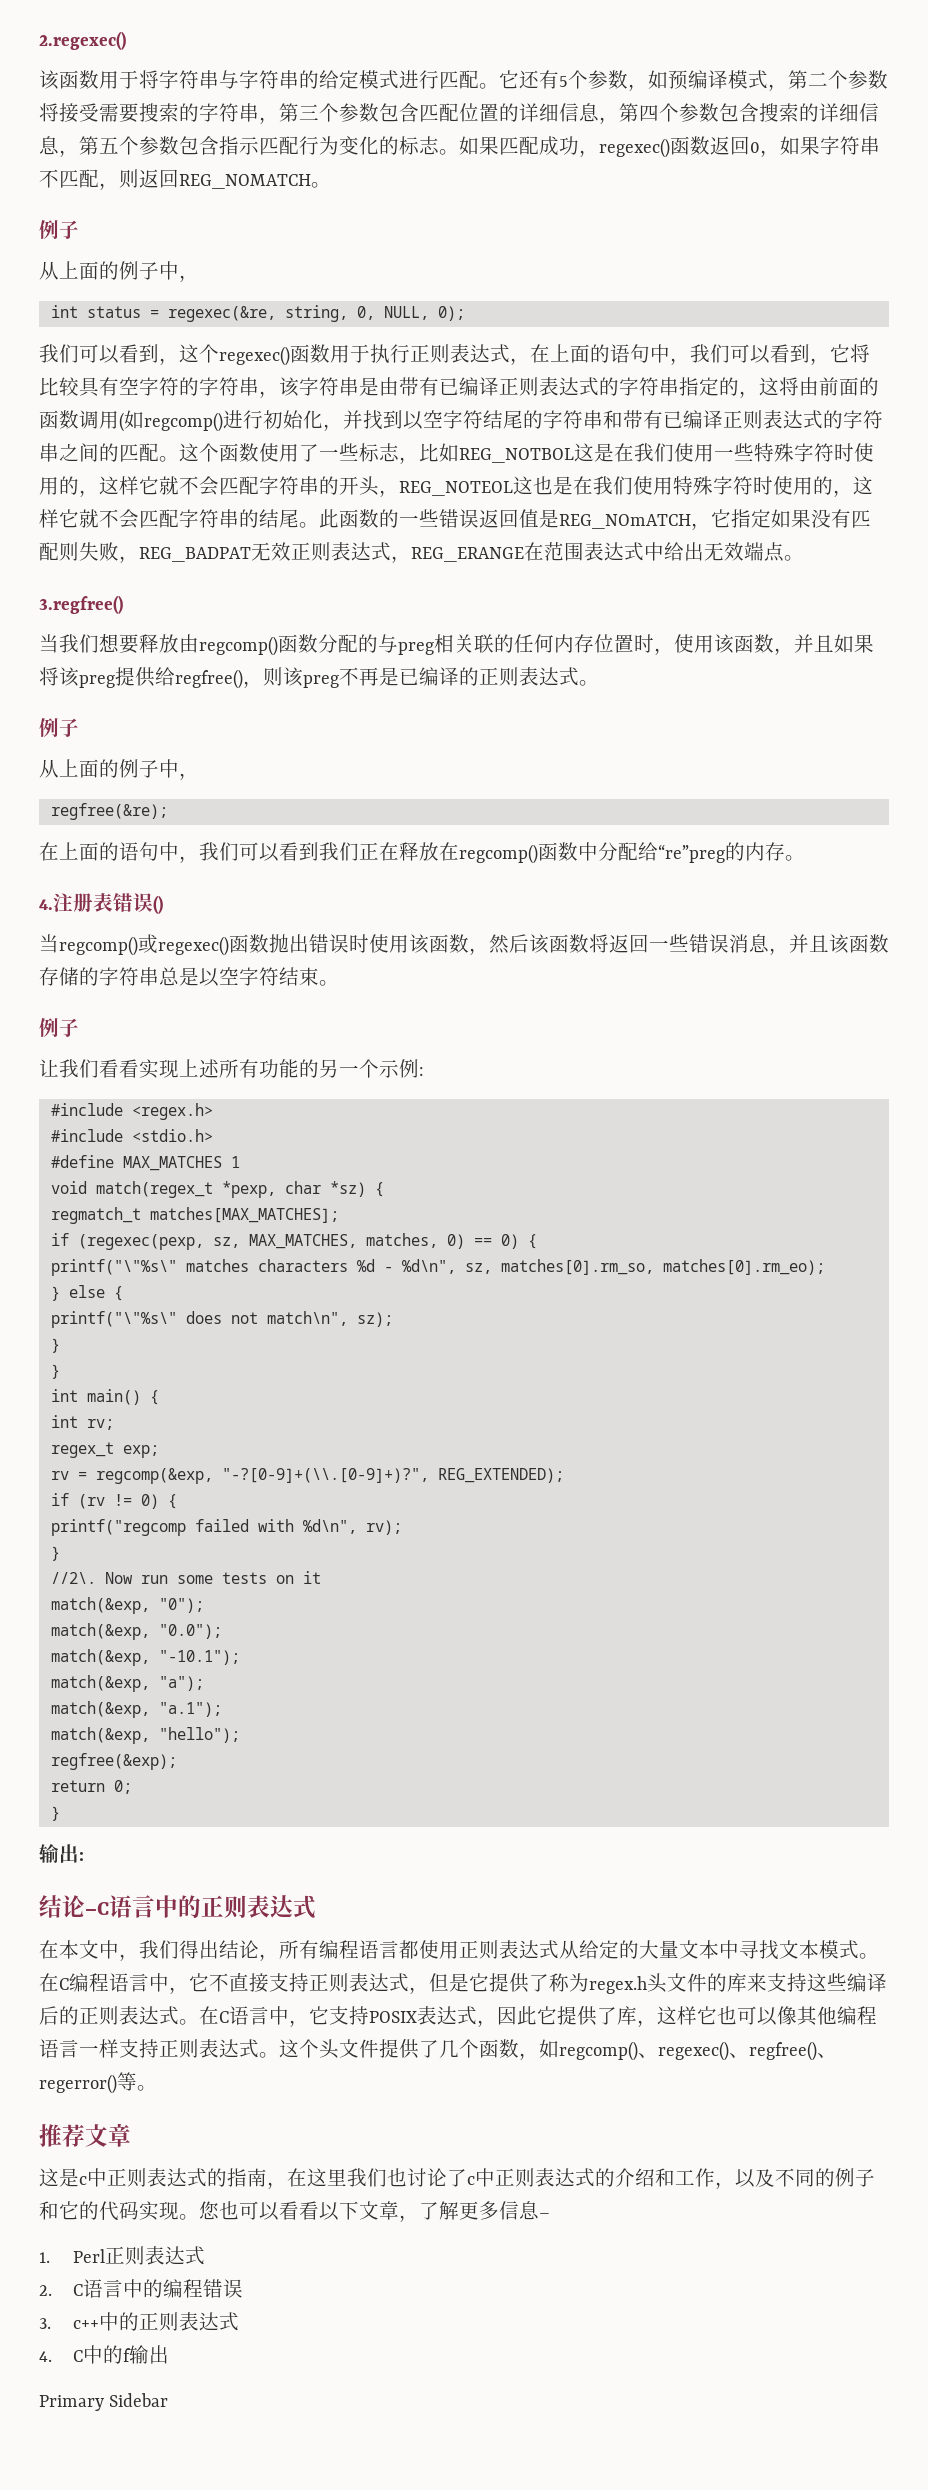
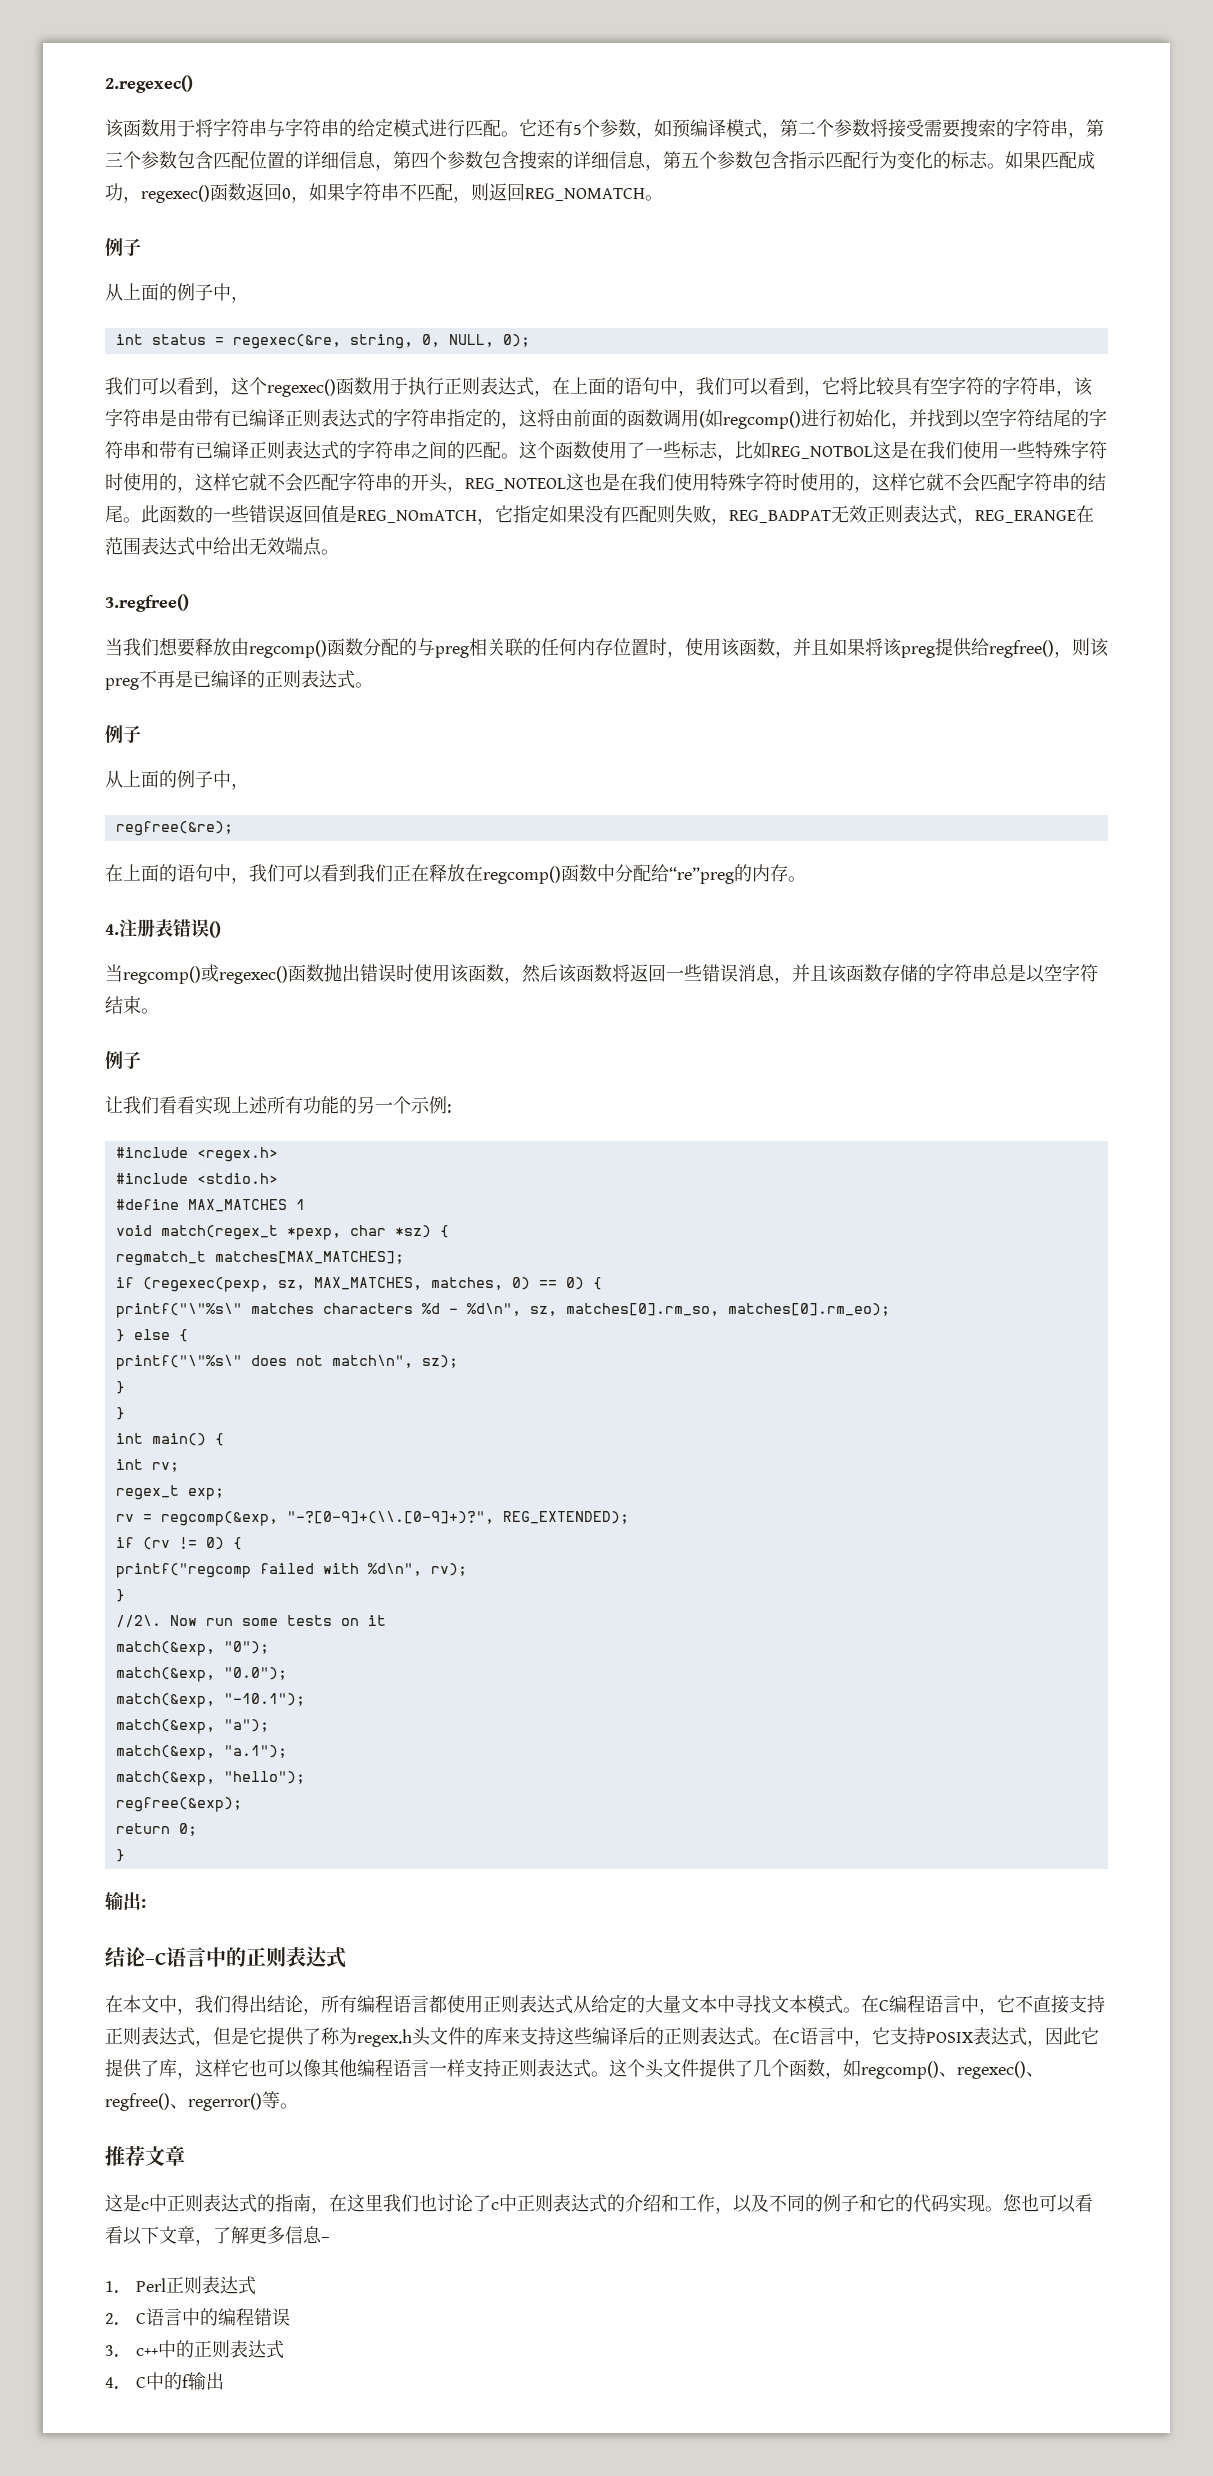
- Primary Sidebar

